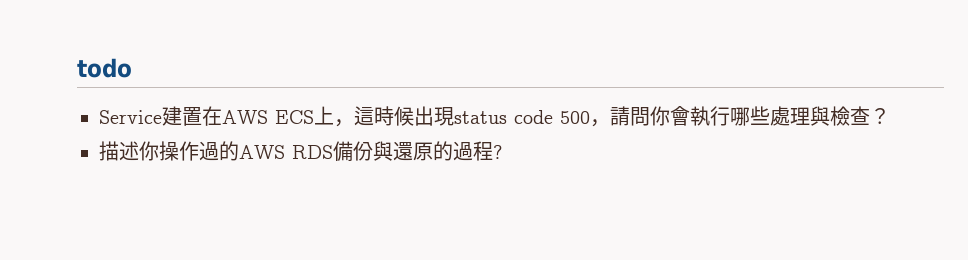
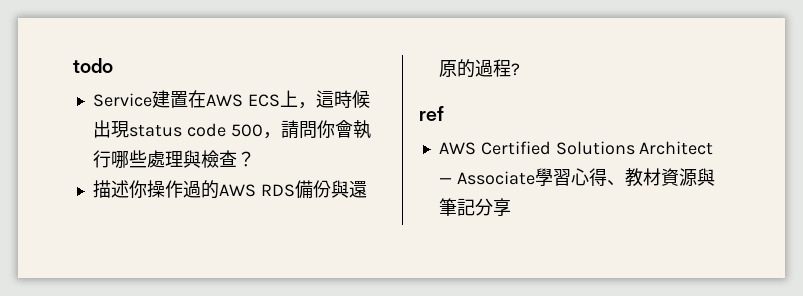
+ ref
+ AWS Certified Solutions Architect — Associate學習心得、教材資源與筆記分享

